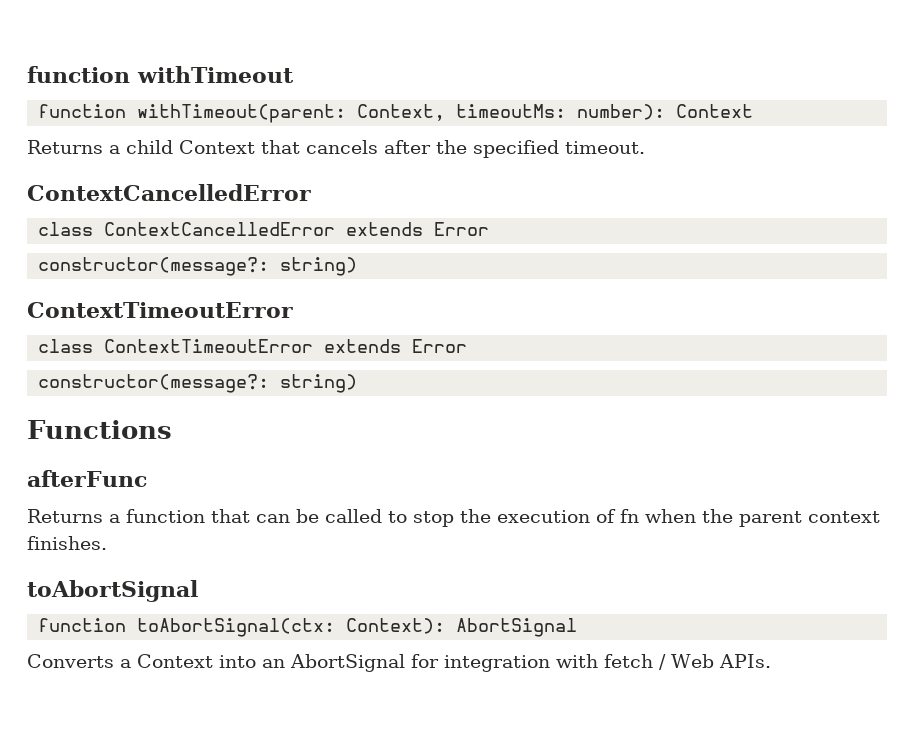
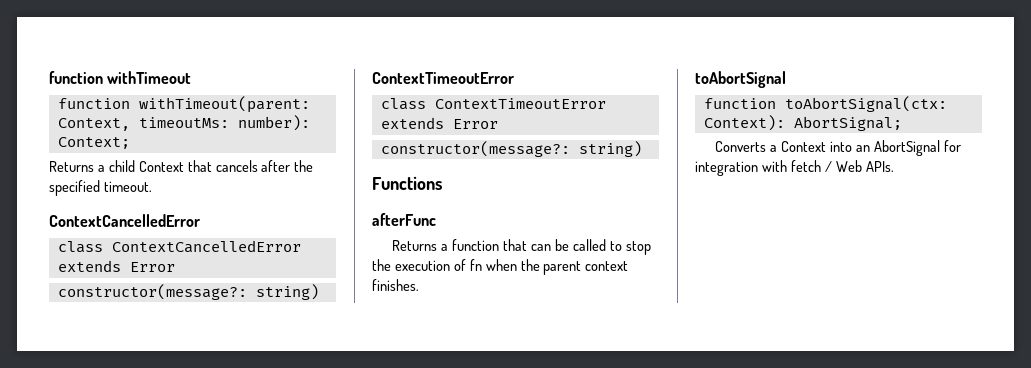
- function withTimeout(parent: Context, timeoutMs: number): Context
+ function withTimeout(parent: Context, timeoutMs: number): Context;
- function toAbortSignal(ctx: Context): AbortSignal
+ function toAbortSignal(ctx: Context): AbortSignal;

